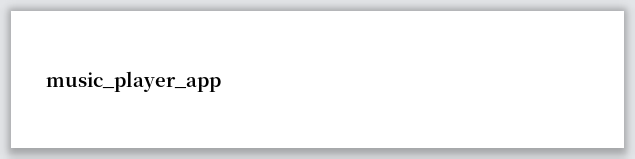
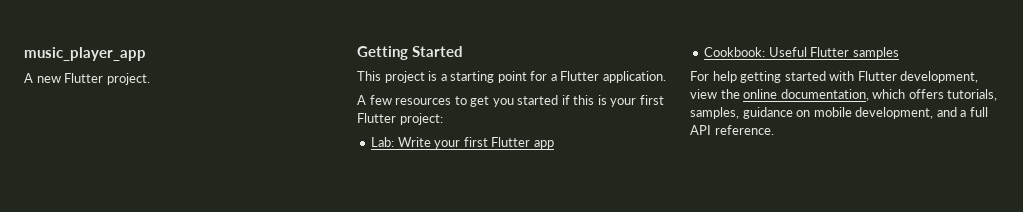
+ A new Flutter project.
+ Getting Started
+ This project is a starting point for a Flutter application.
+ A few resources to get you started if this is your first Flutter project:
+ Lab: Write your first Flutter app
+ Cookbook: Useful Flutter samples
+ For help getting started with Flutter development, view the online documentation, which offers tutorials, samples, guidance on mobile development, and a full API reference.

